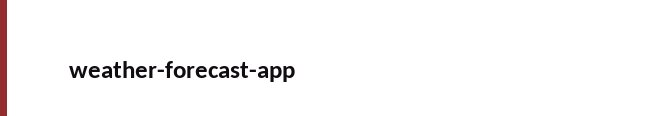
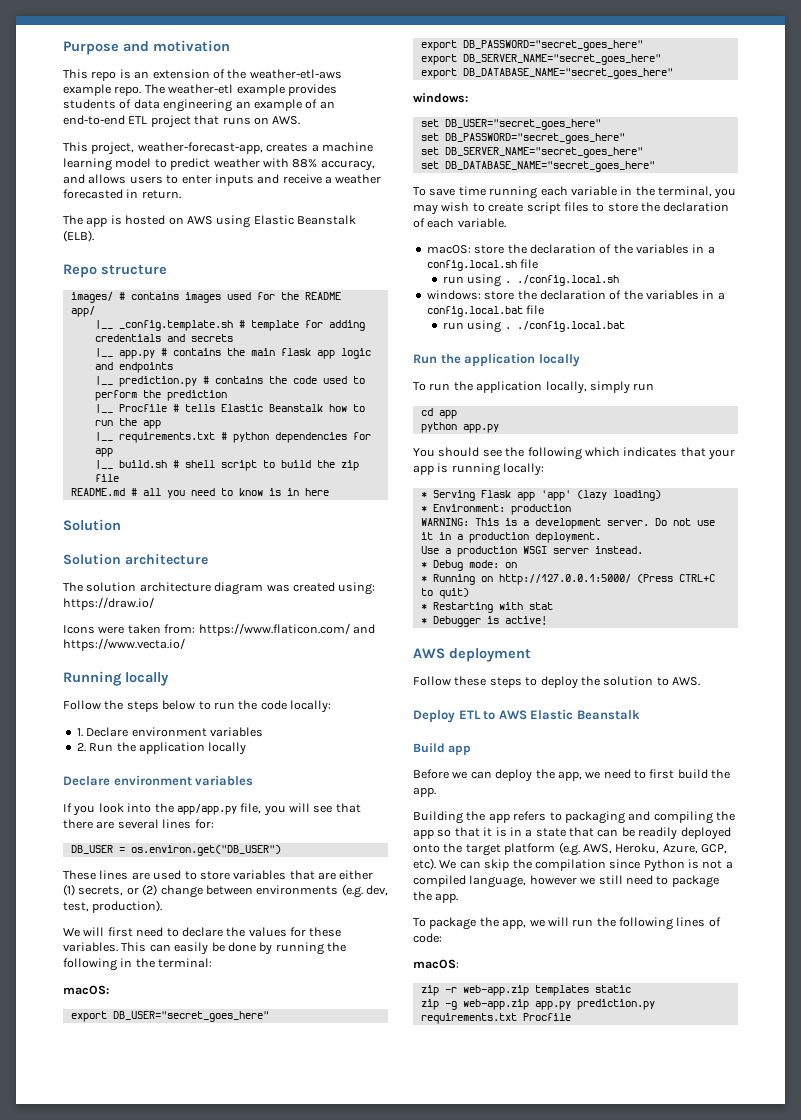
- weather-forecast-app
+ Purpose and motivation
+ This repo is an extension of the weather-etl-aws example repo. The weather-etl example provides students of data engineering an example of an end-to-end ETL project that runs on AWS.
+ This project, weather-forecast-app, creates a machine learning model to predict weather with 88% accuracy, and allows users to enter inputs and receive a weather forecasted in return.
+ The app is hosted on AWS using Elastic Beanstalk (ELB).
+ Repo structure
+ images/ # contains images used for the README
+ app/
+ |__ _config.template.sh # template for adding credentials and secrets
+ |__ app.py # contains the main flask app logic and endpoints
+ |__ prediction.py # contains the code used to perform the prediction
+ |__ Procfile # tells Elastic Beanstalk how to run the app
+ |__ requirements.txt # python dependencies for app
+ |__ build.sh # shell script to build the zip file
+ README.md # all you need to know is in here
+ Solution
+ Solution architecture
+ The solution architecture diagram was created using: https://draw.io/
+ Icons were taken from: https://www.flaticon.com/ and https://www.vecta.io/
+ Running locally
+ Follow the steps below to run the code locally:
+ 1. Declare environment variables
+ 2. Run the application locally
+ Declare environment variables
+ If you look into the app/app.py file, you will see that there are several lines for:
+ DB_USER = os.environ.get("DB_USER")
+ These lines are used to store variables that are either (1) secrets, or (2) change between environments (e.g. dev, test, production).
+ We will first need to declare the values for these variables. This can easily be done by running the following in the terminal:
+ macOS:
+ export DB_USER="secret_goes_here"
+ export DB_PASSWORD="secret_goes_here"
+ export DB_SERVER_NAME="secret_goes_here"
+ export DB_DATABASE_NAME="secret_goes_here"
+ windows:
+ set DB_USER="secret_goes_here"
+ set DB_PASSWORD="secret_goes_here"
+ set DB_SERVER_NAME="secret_goes_here"
+ set DB_DATABASE_NAME="secret_goes_here"
+ To save time running each variable in the terminal, you may wish to create script files to store the declaration of each variable.
+ macOS: store the declaration of the variables in a config.local.sh file
+ run using . ./config.local.sh
+ windows: store the declaration of the variables in a config.local.bat file
+ run using . ./config.local.bat
+ Run the application locally
+ To run the application locally, simply run
+ cd app
+ python app.py
+ You should see the following which indicates that your app is running locally:
+ * Serving Flask app 'app' (lazy loading)
+ * Environment: production
+ WARNING: This is a development server. Do not use it in a production deployment.
+ Use a production WSGI server instead.
+ * Debug mode: on
+ * Running on http://127.0.0.1:5000/ (Press CTRL+C to quit)
+ * Restarting with stat
+ * Debugger is active!
+ AWS deployment
+ Follow these steps to deploy the solution to AWS.
+ Deploy ETL to AWS Elastic Beanstalk
+ Build app
+ Before we can deploy the app, we need to first build the app.
+ Building the app refers to packaging and compiling the app so that it is in a state that can be readily deployed onto the target platform (e.g. AWS, Heroku, Azure, GCP, etc). We can skip the compilation since Python is not a compiled language, however we still need to package the app.
+ To package the app, we will run the following lines of code:
+ macOS:
+ zip -r web-app.zip templates static
+ zip -g web-app.zip app.py prediction.py requirements.txt Procfile

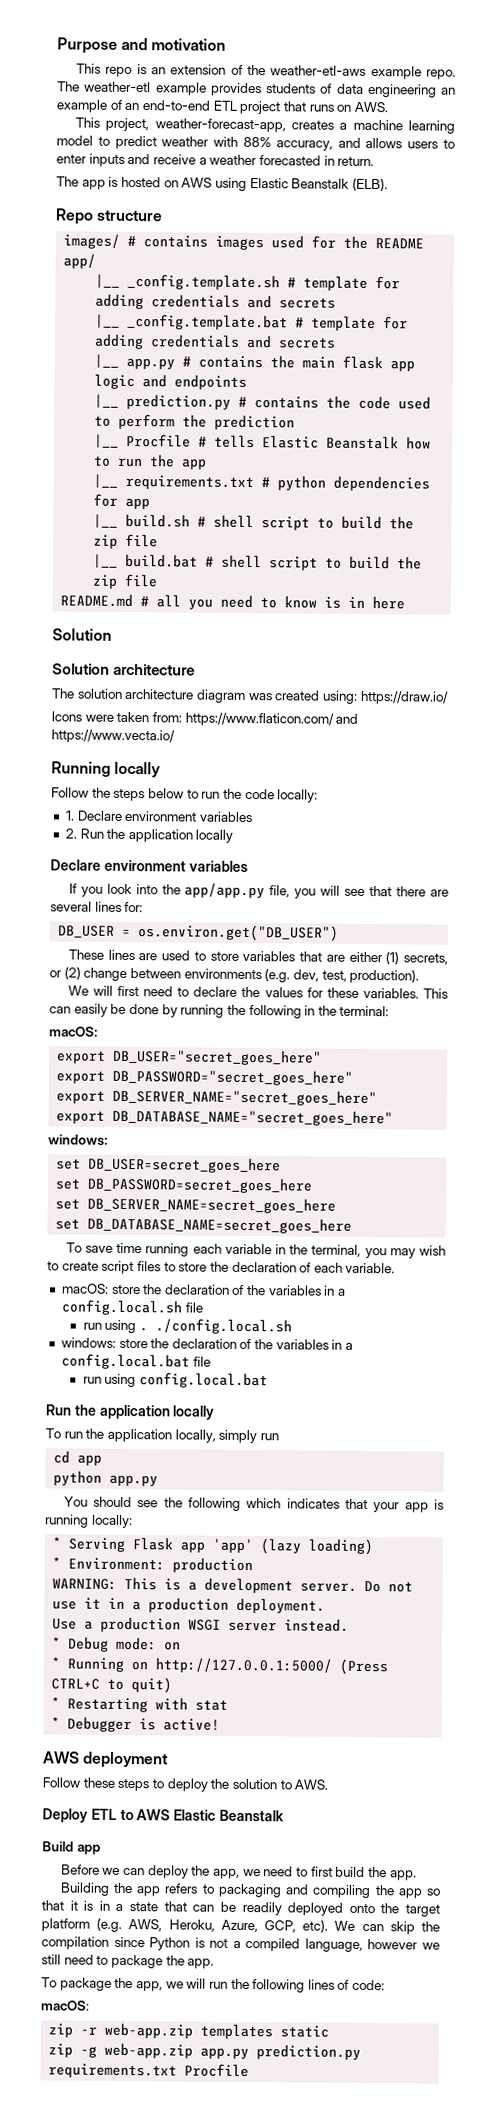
+ |__ _config.template.bat # template for adding credentials and secrets
+ |__ build.bat # shell script to build the zip file
- set DB_USER="secret_goes_here"
- set DB_PASSWORD="secret_goes_here"
- set DB_SERVER_NAME="secret_goes_here"
- set DB_DATABASE_NAME="secret_goes_here"
+ set DB_USER=secret_goes_here
+ set DB_PASSWORD=secret_goes_here
+ set DB_SERVER_NAME=secret_goes_here
+ set DB_DATABASE_NAME=secret_goes_here
- run using . ./config.local.bat
+ run using config.local.bat

